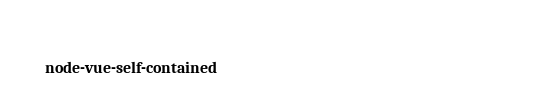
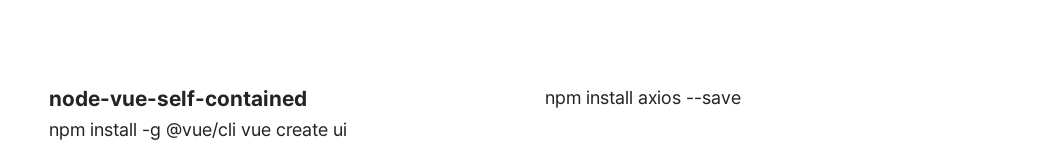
+ npm install -g @vue/cli vue create ui
+ npm install axios --save

